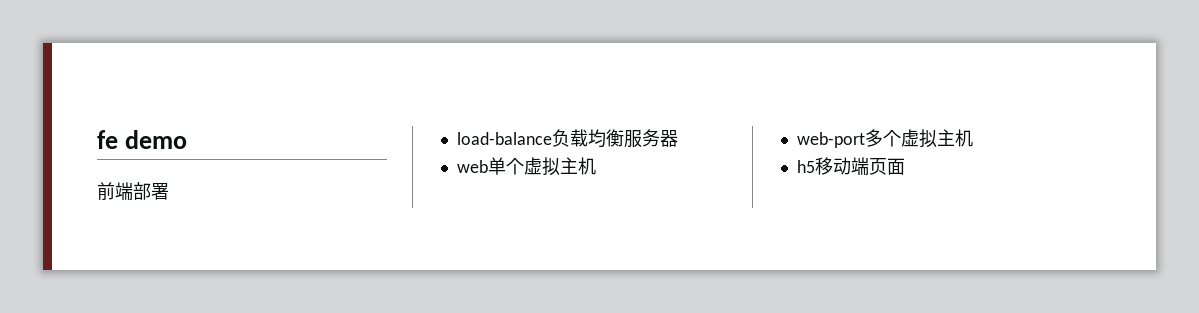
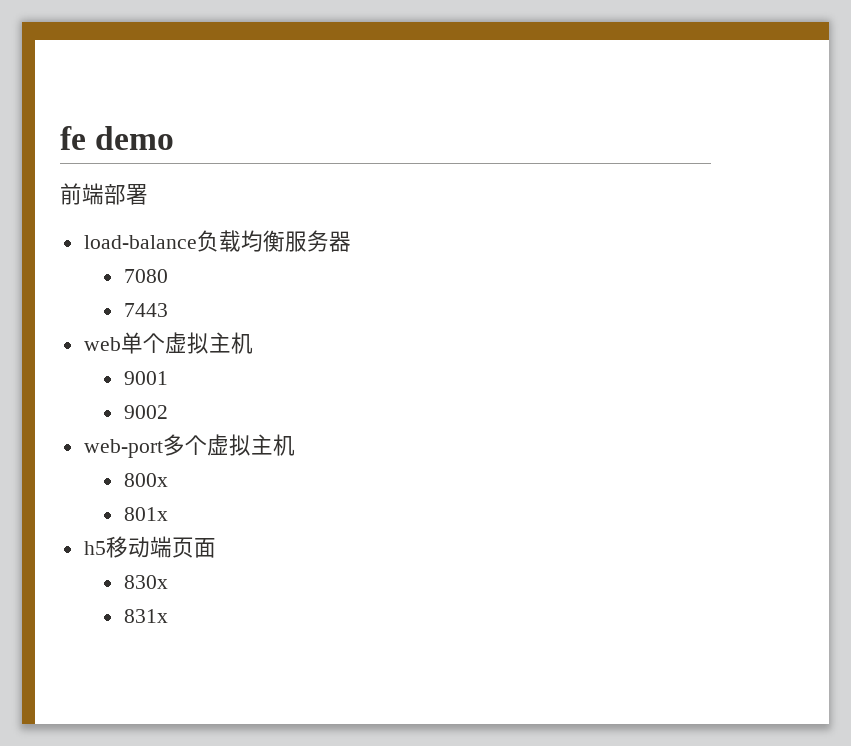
+ 7080
+ 7443
+ 9001
+ 9002
+ 800x
+ 801x
+ 830x
+ 831x

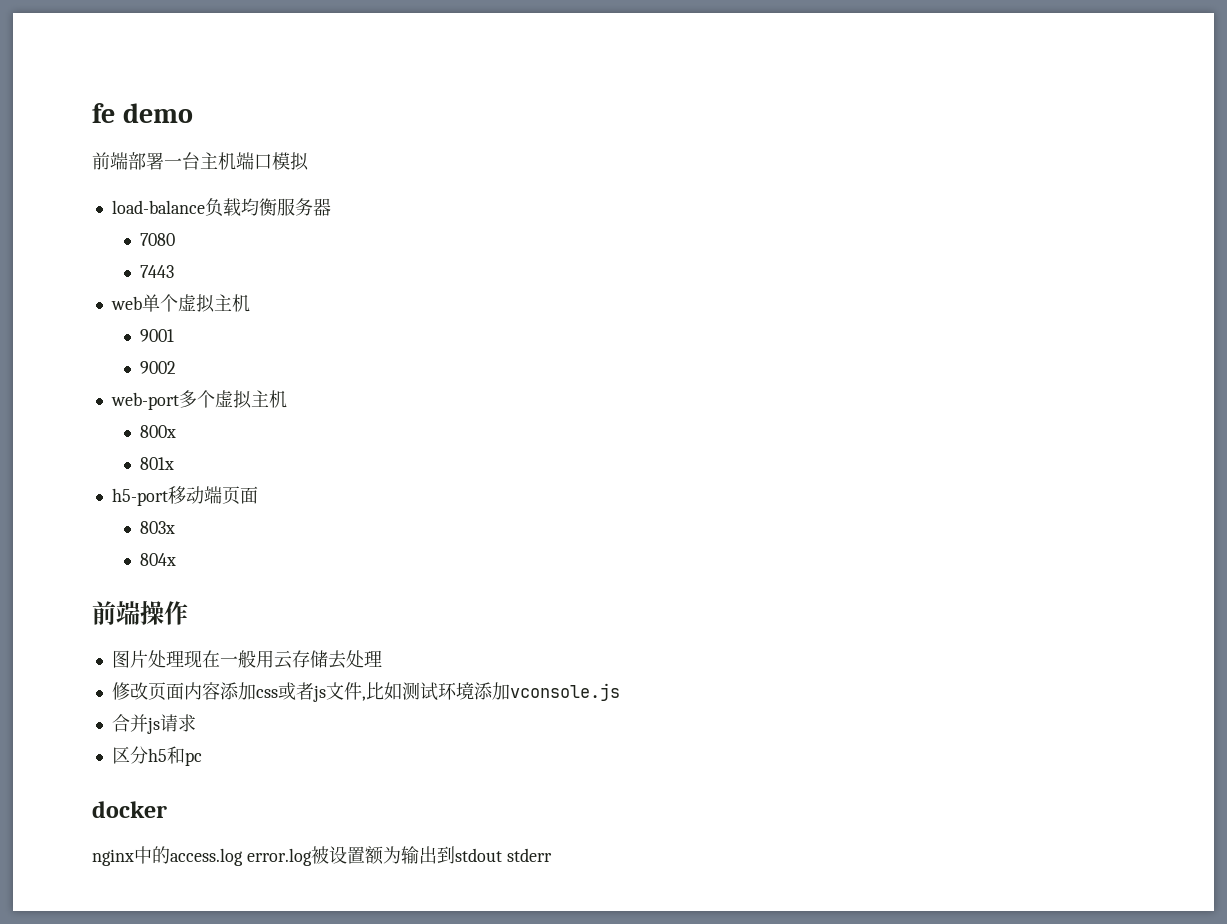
- 前端部署
+ 前端部署一台主机端口模拟
- h5移动端页面
+ h5-port移动端页面
- 830x
- 831x
+ 803x
+ 804x
+ 前端操作
+ 图片处理现在一般用云存储去处理
+ 修改页面内容添加css或者js文件,比如测试环境添加vconsole.js
+ 合并js请求
+ 区分h5和pc
+ docker
+ nginx中的access.log error.log被设置额为输出到stdout stderr

